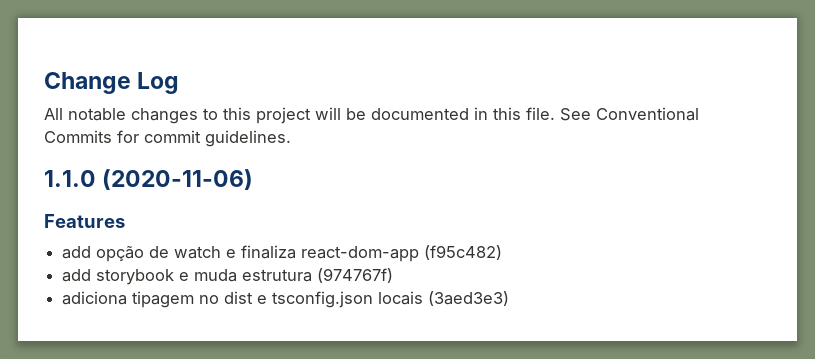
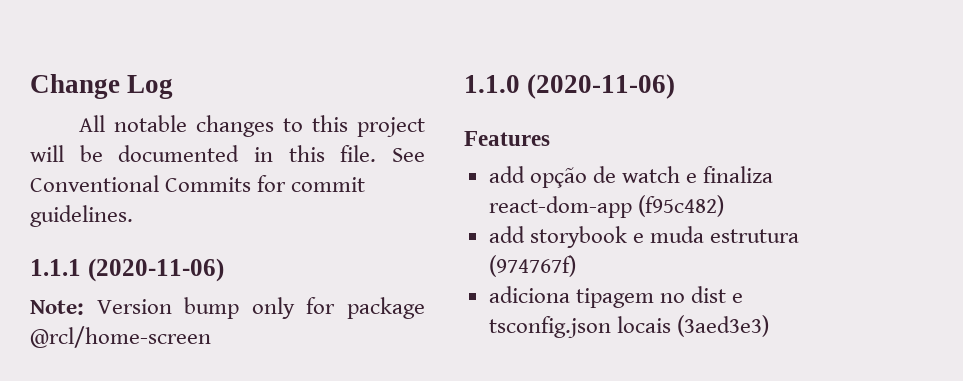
+ 1.1.1 (2020-11-06)
+ Note: Version bump only for package @rcl/home-screen

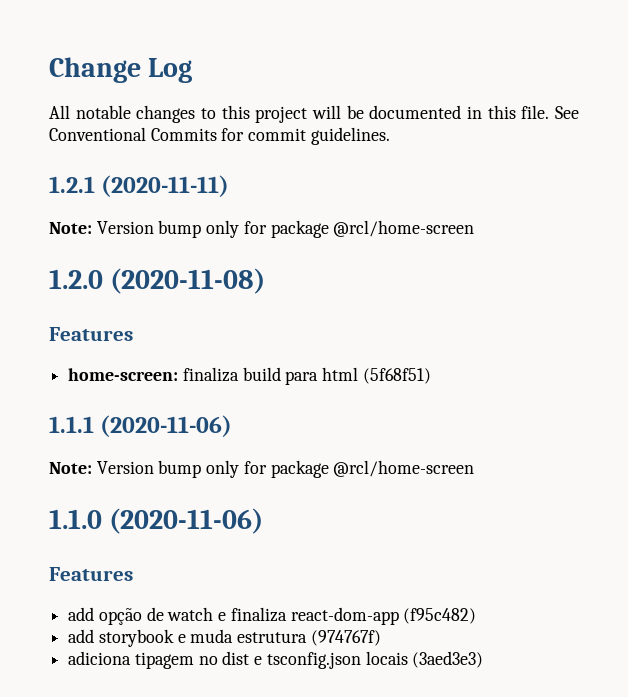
+ 1.2.1 (2020-11-11)
+ Note: Version bump only for package @rcl/home-screen
+ 1.2.0 (2020-11-08)
+ Features
+ home-screen: finaliza build para html (5f68f51)

